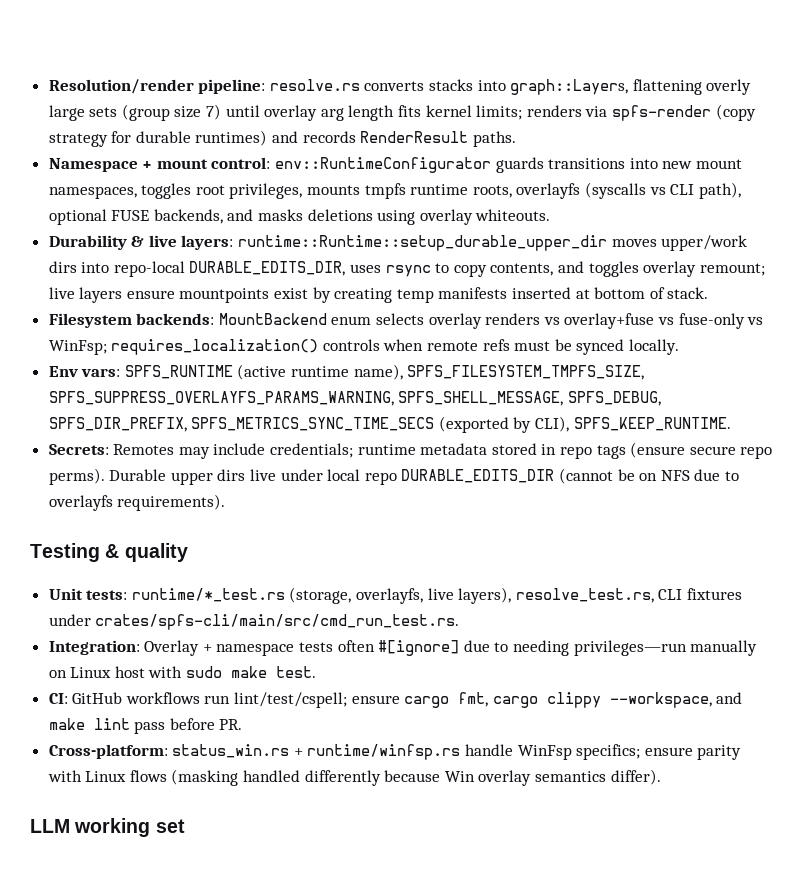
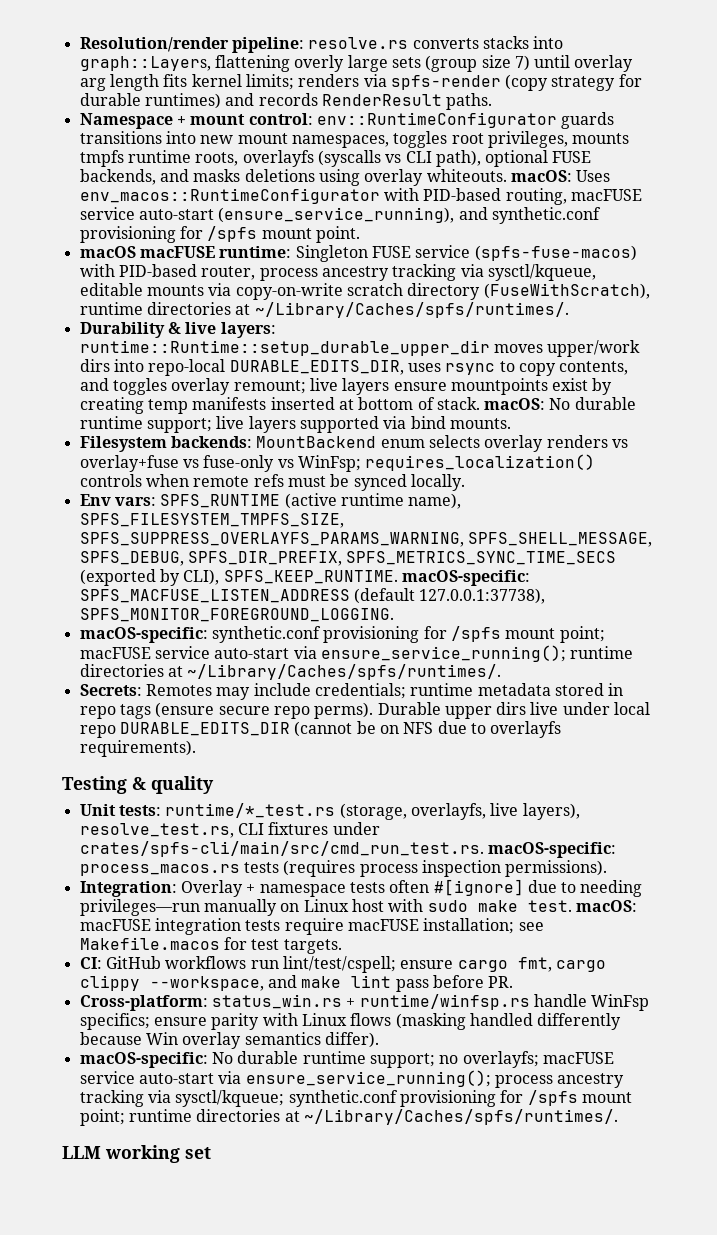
- Namespace + mount control: env::RuntimeConfigurator guards transitions into new mount namespaces, toggles root privileges, mounts tmpfs runtime roots, overlayfs (syscalls vs CLI path), optional FUSE backends, and masks deletions using overlay whiteouts.
+ Namespace + mount control: env::RuntimeConfigurator guards transitions into new mount namespaces, toggles root privileges, mounts tmpfs runtime roots, overlayfs (syscalls vs CLI path), optional FUSE backends, and masks deletions using overlay whiteouts. macOS: Uses env_macos::RuntimeConfigurator with PID-based routing, macFUSE service auto-start (ensure_service_running), and synthetic.conf provisioning for /spfs mount point.
+ macOS macFUSE runtime: Singleton FUSE service (spfs-fuse-macos) with PID-based router, process ancestry tracking via sysctl/kqueue, editable mounts via copy-on-write scratch directory (FuseWithScratch), runtime directories at ~/Library/Caches/spfs/runtimes/.
- Durability & live layers: runtime::Runtime::setup_durable_upper_dir moves upper/work dirs into repo-local DURABLE_EDITS_DIR, uses rsync to copy contents, and toggles overlay remount; live layers ensure mountpoints exist by creating temp manifests inserted at bottom of stack.
+ Durability & live layers: runtime::Runtime::setup_durable_upper_dir moves upper/work dirs into repo-local DURABLE_EDITS_DIR, uses rsync to copy contents, and toggles overlay remount; live layers ensure mountpoints exist by creating temp manifests inserted at bottom of stack. macOS: No durable runtime support; live layers supported via bind mounts.
- Env vars: SPFS_RUNTIME (active runtime name), SPFS_FILESYSTEM_TMPFS_SIZE, SPFS_SUPPRESS_OVERLAYFS_PARAMS_WARNING, SPFS_SHELL_MESSAGE, SPFS_DEBUG, SPFS_DIR_PREFIX, SPFS_METRICS_SYNC_TIME_SECS (exported by CLI), SPFS_KEEP_RUNTIME.
+ Env vars: SPFS_RUNTIME (active runtime name), SPFS_FILESYSTEM_TMPFS_SIZE, SPFS_SUPPRESS_OVERLAYFS_PARAMS_WARNING, SPFS_SHELL_MESSAGE, SPFS_DEBUG, SPFS_DIR_PREFIX, SPFS_METRICS_SYNC_TIME_SECS (exported by CLI), SPFS_KEEP_RUNTIME. macOS-specific: SPFS_MACFUSE_LISTEN_ADDRESS (default 127.0.0.1:37738), SPFS_MONITOR_FOREGROUND_LOGGING.
+ macOS-specific: synthetic.conf provisioning for /spfs mount point; macFUSE service auto-start via ensure_service_running(); runtime directories at ~/Library/Caches/spfs/runtimes/.
- Unit tests: runtime/*_test.rs (storage, overlayfs, live layers), resolve_test.rs, CLI fixtures under crates/spfs-cli/main/src/cmd_run_test.rs.
+ Unit tests: runtime/*_test.rs (storage, overlayfs, live layers), resolve_test.rs, CLI fixtures under crates/spfs-cli/main/src/cmd_run_test.rs. macOS-specific: process_macos.rs tests (requires process inspection permissions).
- Integration: Overlay + namespace tests often #[ignore] due to needing privileges—run manually on Linux host with sudo make test.
+ Integration: Overlay + namespace tests often #[ignore] due to needing privileges—run manually on Linux host with sudo make test. macOS: macFUSE integration tests require macFUSE installation; see Makefile.macos for test targets.
+ macOS-specific: No durable runtime support; no overlayfs; macFUSE service auto-start via ensure_service_running(); process ancestry tracking via sysctl/kqueue; synthetic.conf provisioning for /spfs mount point; runtime directories at ~/Library/Caches/spfs/runtimes/.

